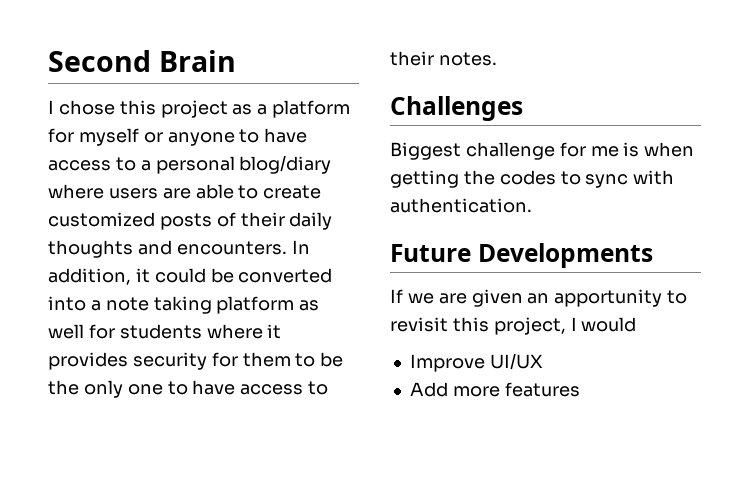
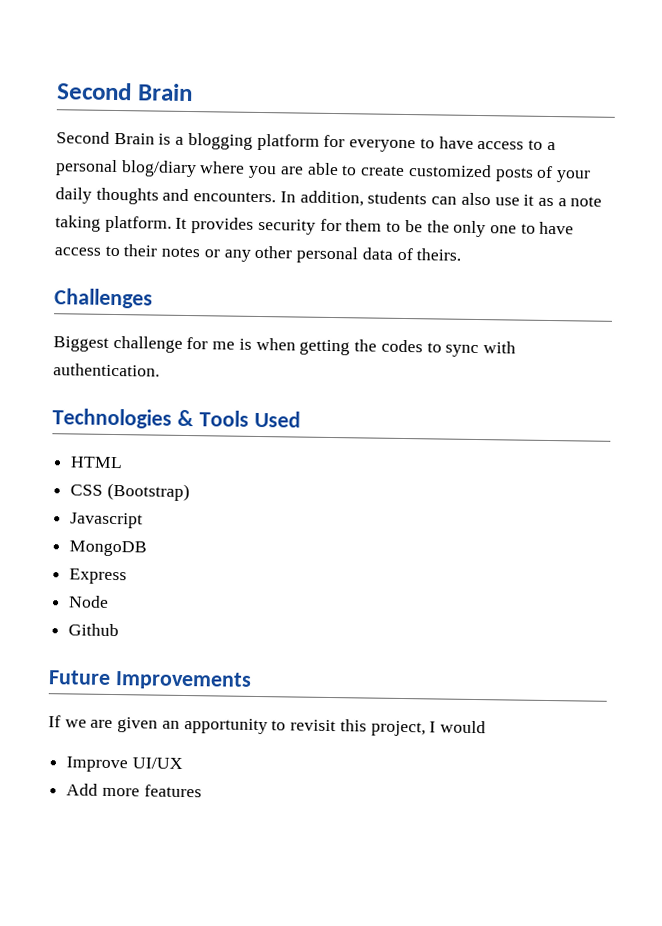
- I chose this project as a platform for myself or anyone to have access to a personal blog/diary where users are able to create customized posts of their daily thoughts and encounters.
+ Second Brain is a blogging platform for everyone to have access to a personal blog/diary where you are able to create customized posts of your daily thoughts and encounters.
- In addition, it could be converted into a note taking platform as well for students where it provides security for them to be the only one to have access to their notes.
+ In addition, students can also use it as a note taking platform. It provides security for them to be the only one to have access to their notes or any other personal data of theirs.
+ Technologies & Tools Used
+ HTML
+ CSS (Bootstrap)
+ Javascript
+ MongoDB
+ Express
+ Node
+ Github
- Future Developments
+ Future Improvements

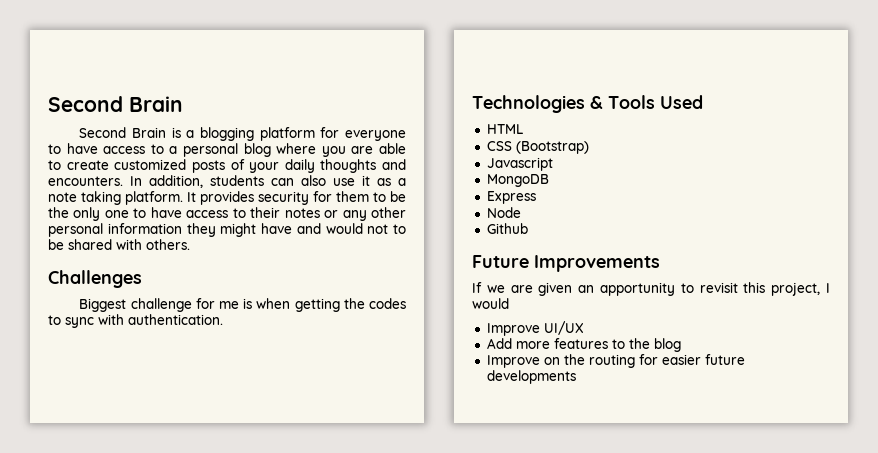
- Second Brain is a blogging platform for everyone to have access to a personal blog/diary where you are able to create customized posts of your daily thoughts and encounters.
+ Second Brain is a blogging platform for everyone to have access to a personal blog where you are able to create customized posts of your daily thoughts and encounters.
- It provides security for them to be the only one to have access to their notes or any other personal data of theirs.
+ It provides security for them to be the only one to have access to their notes or any other personal information they might have and would not to be shared with others.
- Add more features
+ Add more features to the blog
+ Improve on the routing for easier future developments

